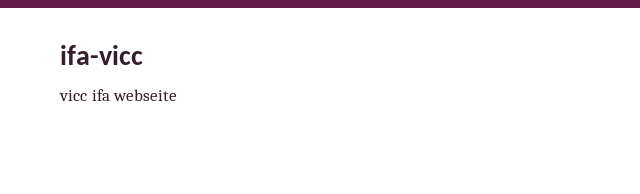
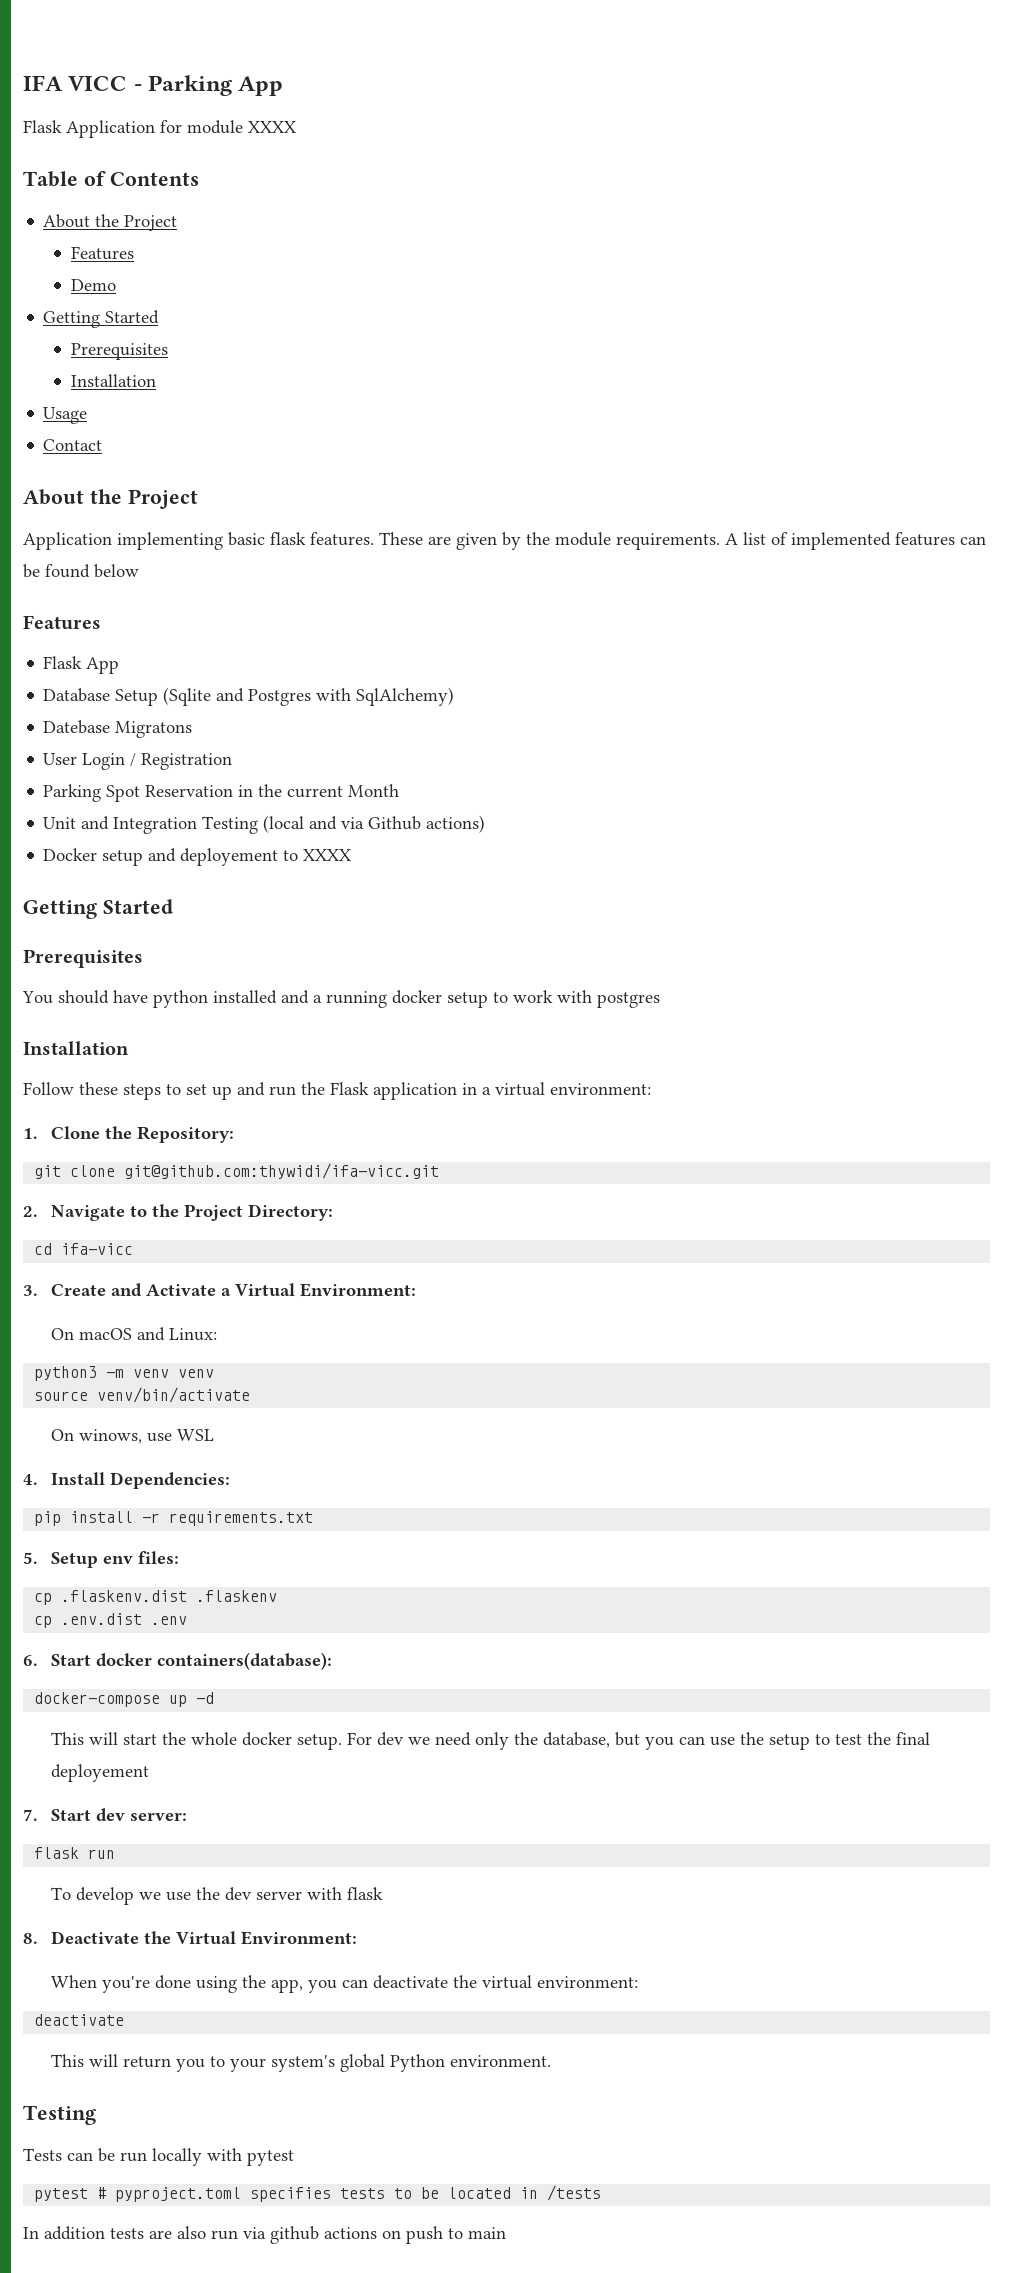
- ifa-vicc
- vicc ifa webseite
+ IFA VICC - Parking App
+ Flask Application for module XXXX
+ Table of Contents
+ About the Project
+ Features
+ Demo
+ Getting Started
+ Prerequisites
+ Installation
+ Usage
+ Contact
+ About the Project
+ Application implementing basic flask features. These are given by the module requirements. A list of implemented features can be found below
+ Features
+ Flask App
+ Database Setup (Sqlite and Postgres with SqlAlchemy)
+ Datebase Migratons
+ User Login / Registration
+ Parking Spot Reservation in the current Month
+ Unit and Integration Testing (local and via Github actions)
+ Docker setup and deployement to XXXX
+ Getting Started
+ Prerequisites
+ You should have python installed and a running docker setup to work with postgres
+ Installation
+ Follow these steps to set up and run the Flask application in a virtual environment:
+ 1. Clone the Repository:
+ git clone git@github.com:thywidi/ifa-vicc.git
+ 2. Navigate to the Project Directory:
+ cd ifa-vicc
+ 3. Create and Activate a Virtual Environment:
+ On macOS and Linux:
+ python3 -m venv venv
+ source venv/bin/activate
+ On winows, use WSL
+ 4. Install Dependencies:
+ pip install -r requirements.txt
+ 5. Setup env files:
+ cp .flaskenv.dist .flaskenv
+ cp .env.dist .env
+ 6. Start docker containers(database):
+ docker-compose up -d
+ This will start the whole docker setup. For dev we need only the database, but you can use the setup to test the final deployement
+ 7. Start dev server:
+ flask run
+ To develop we use the dev server with flask
+ 8. Deactivate the Virtual Environment:
+ When you're done using the app, you can deactivate the virtual environment:
+ deactivate
+ This will return you to your system's global Python environment.
+ Testing
+ Tests can be run locally with pytest
+ pytest # pyproject.toml specifies tests to be located in /tests
+ In addition tests are also run via github actions on push to main

